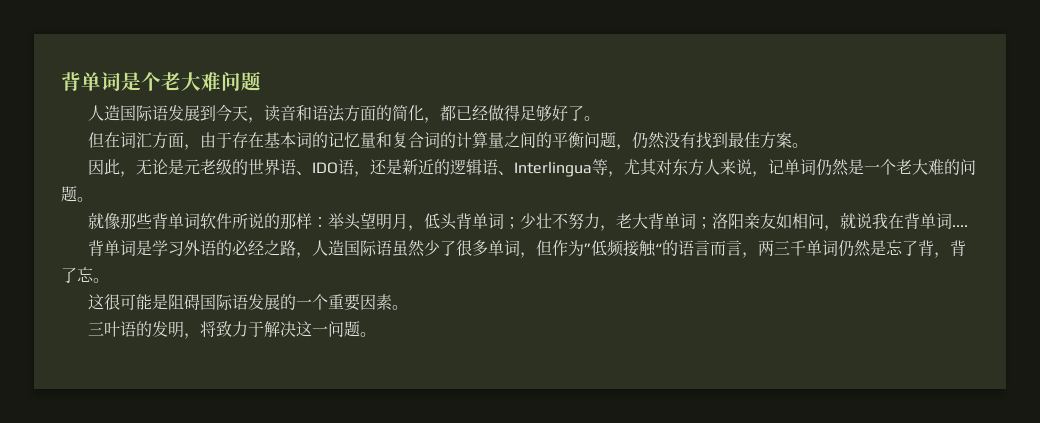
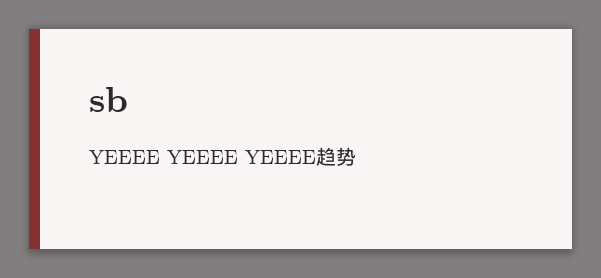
- 背单词是个老大难问题
- 人造国际语发展到今天，读音和语法方面的简化，都已经做得足够好了。
- 但在词汇方面，由于存在基本词的记忆量和复合词的计算量之间的平衡问题，仍然没有找到最佳方案。
- 因此，无论是元老级的世界语、IDO语，还是新近的逻辑语、Interlingua等，尤其对东方人来说，记单词仍然是一个老大难的问题。
- 就像那些背单词软件所说的那样：举头望明月，低头背单词；少壮不努力，老大背单词；洛阳亲友如相问，就说我在背单词....
- 背单词是学习外语的必经之路，人造国际语虽然少了很多单词，但作为”低频接触“的语言而言，两三千单词仍然是忘了背，背了忘。
- 这很可能是阻碍国际语发展的一个重要因素。
- 三叶语的发明，将致力于解决这一问题。
+ sb
+ YEEEE YEEEE YEEEE趋势

